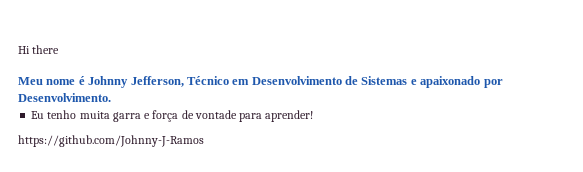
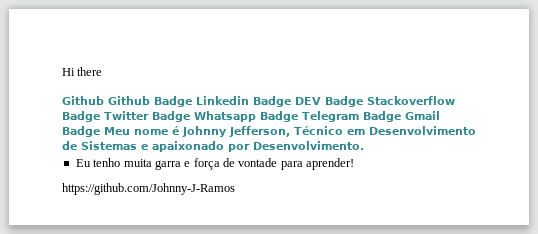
- Meu nome é Johnny Jefferson, Técnico em Desenvolvimento de Sistemas e apaixonado por Desenvolvimento.
+ Github Github Badge Linkedin Badge DEV Badge Stackoverflow Badge Twitter Badge Whatsapp Badge Telegram Badge Gmail Badge Meu nome é Johnny Jefferson, Técnico em Desenvolvimento de Sistemas e apaixonado por Desenvolvimento.

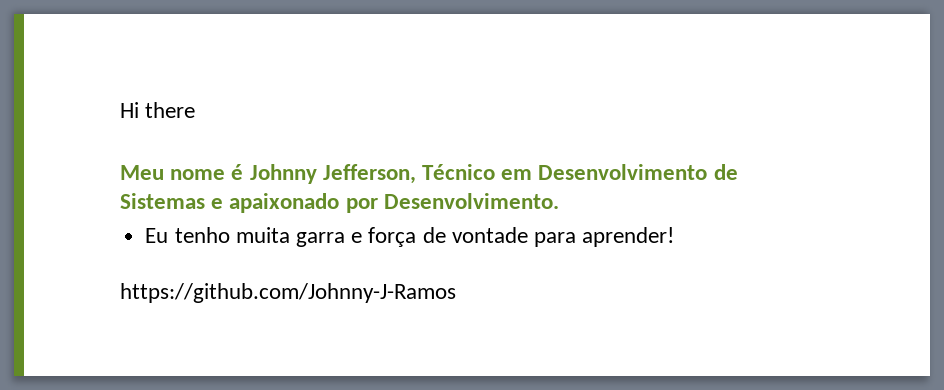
- Github Github Badge Linkedin Badge DEV Badge Stackoverflow Badge Twitter Badge Whatsapp Badge Telegram Badge Gmail Badge Meu nome é Johnny Jefferson, Técnico em Desenvolvimento de Sistemas e apaixonado por Desenvolvimento.
+ Meu nome é Johnny Jefferson, Técnico em Desenvolvimento de Sistemas e apaixonado por Desenvolvimento.

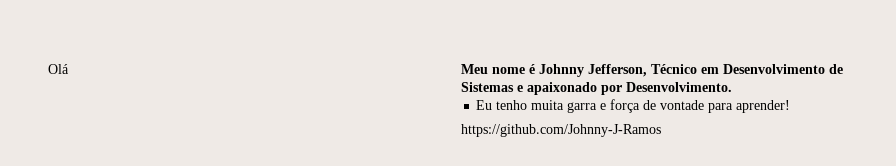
- Hi there
+ Olá

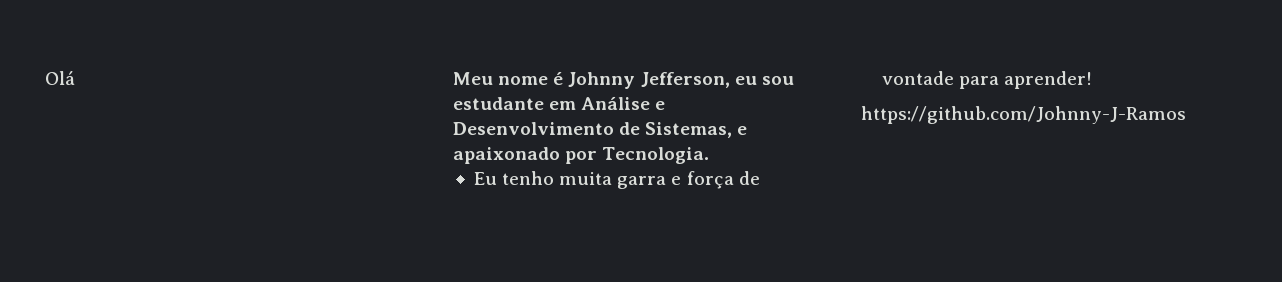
- Meu nome é Johnny Jefferson, Técnico em Desenvolvimento de Sistemas e apaixonado por Desenvolvimento.
+ Meu nome é Johnny Jefferson, eu sou estudante em Análise e Desenvolvimento de Sistemas, e apaixonado por Tecnologia.

